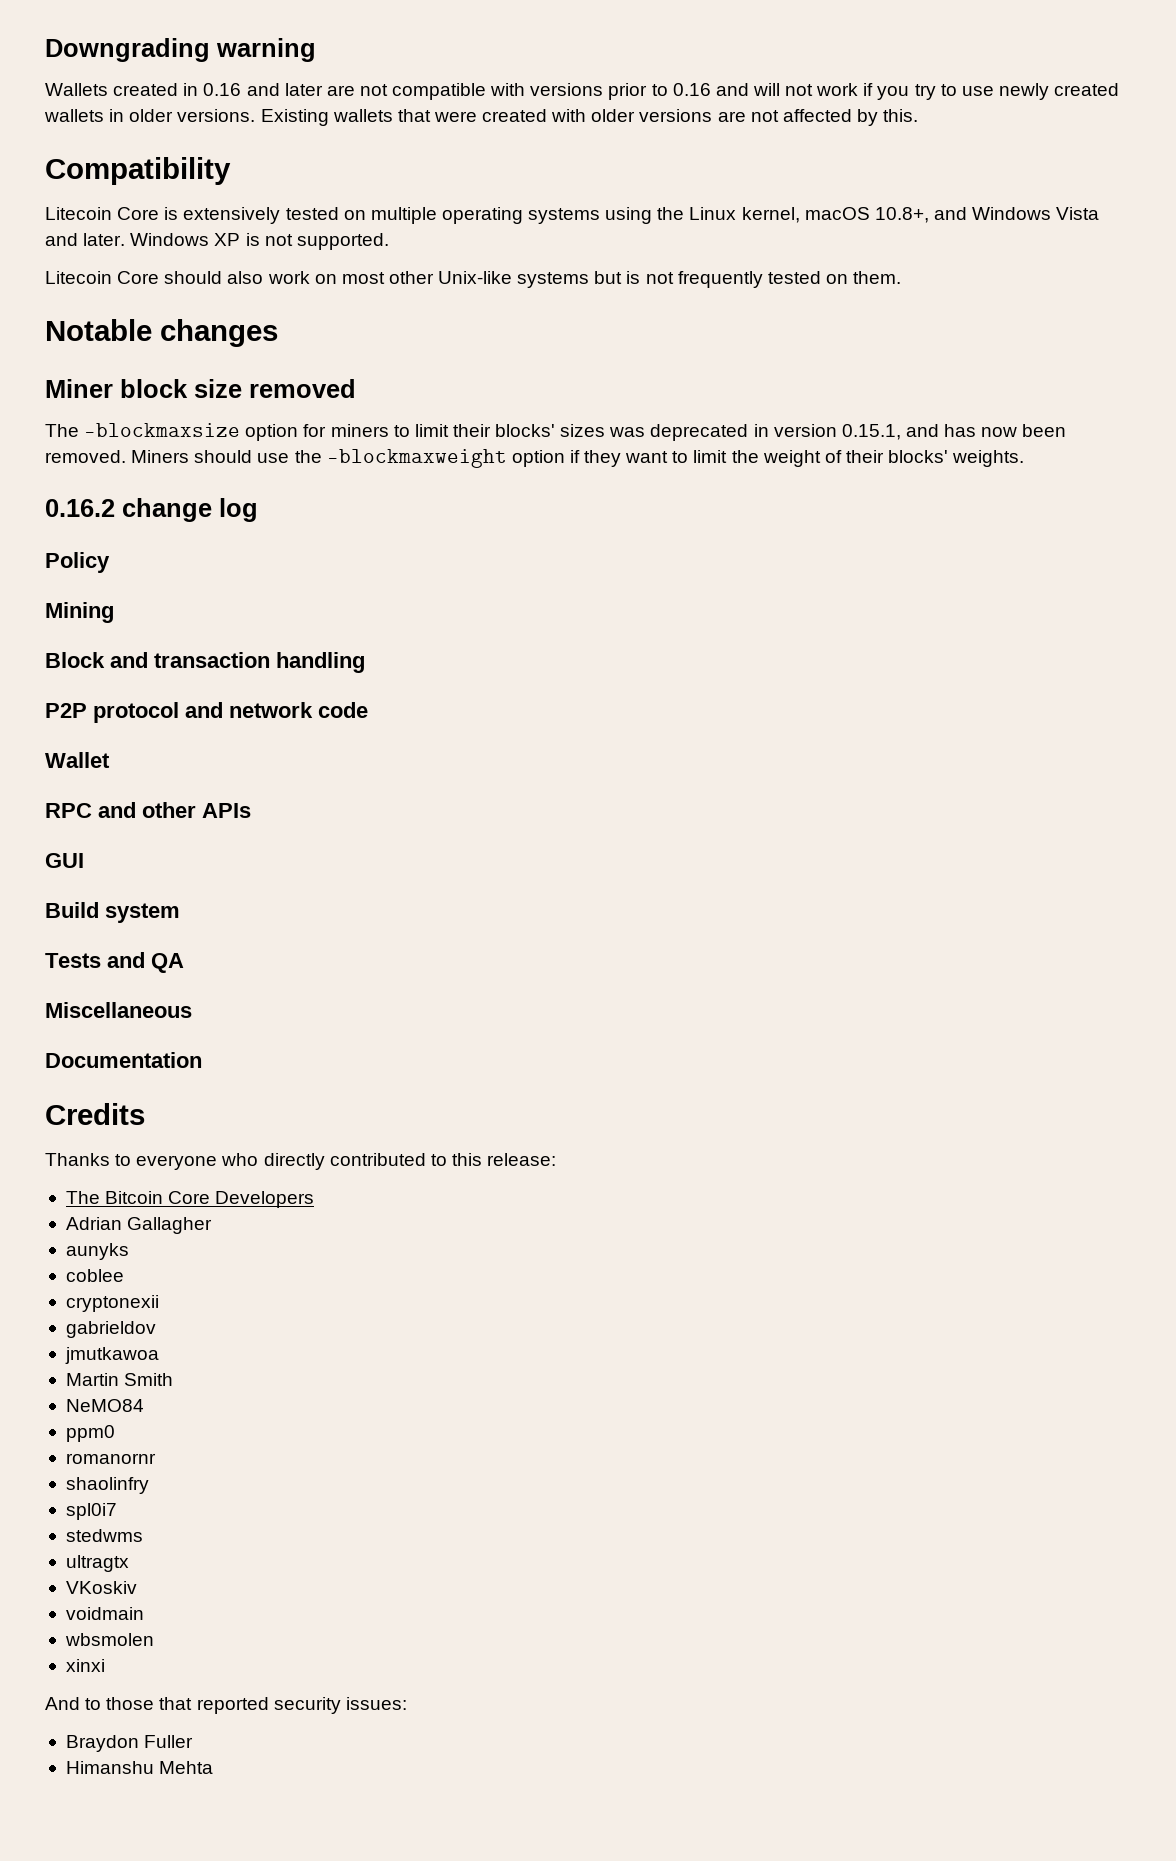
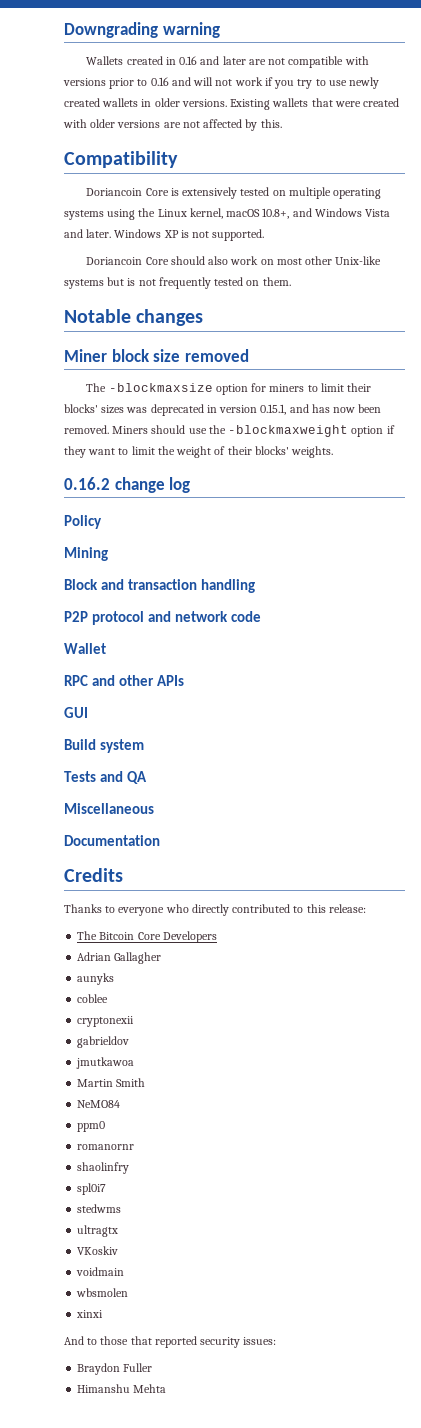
- Litecoin Core is extensively tested on multiple operating systems using the Linux kernel, macOS 10.8+, and Windows Vista and later.
+ Doriancoin Core is extensively tested on multiple operating systems using the Linux kernel, macOS 10.8+, and Windows Vista and later.
- Litecoin Core should also work on most other Unix-like systems but is not frequently tested on them.
+ Doriancoin Core should also work on most other Unix-like systems but is not frequently tested on them.

